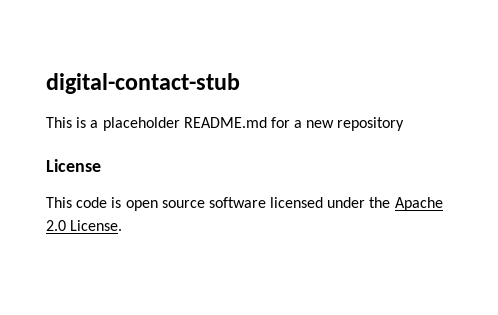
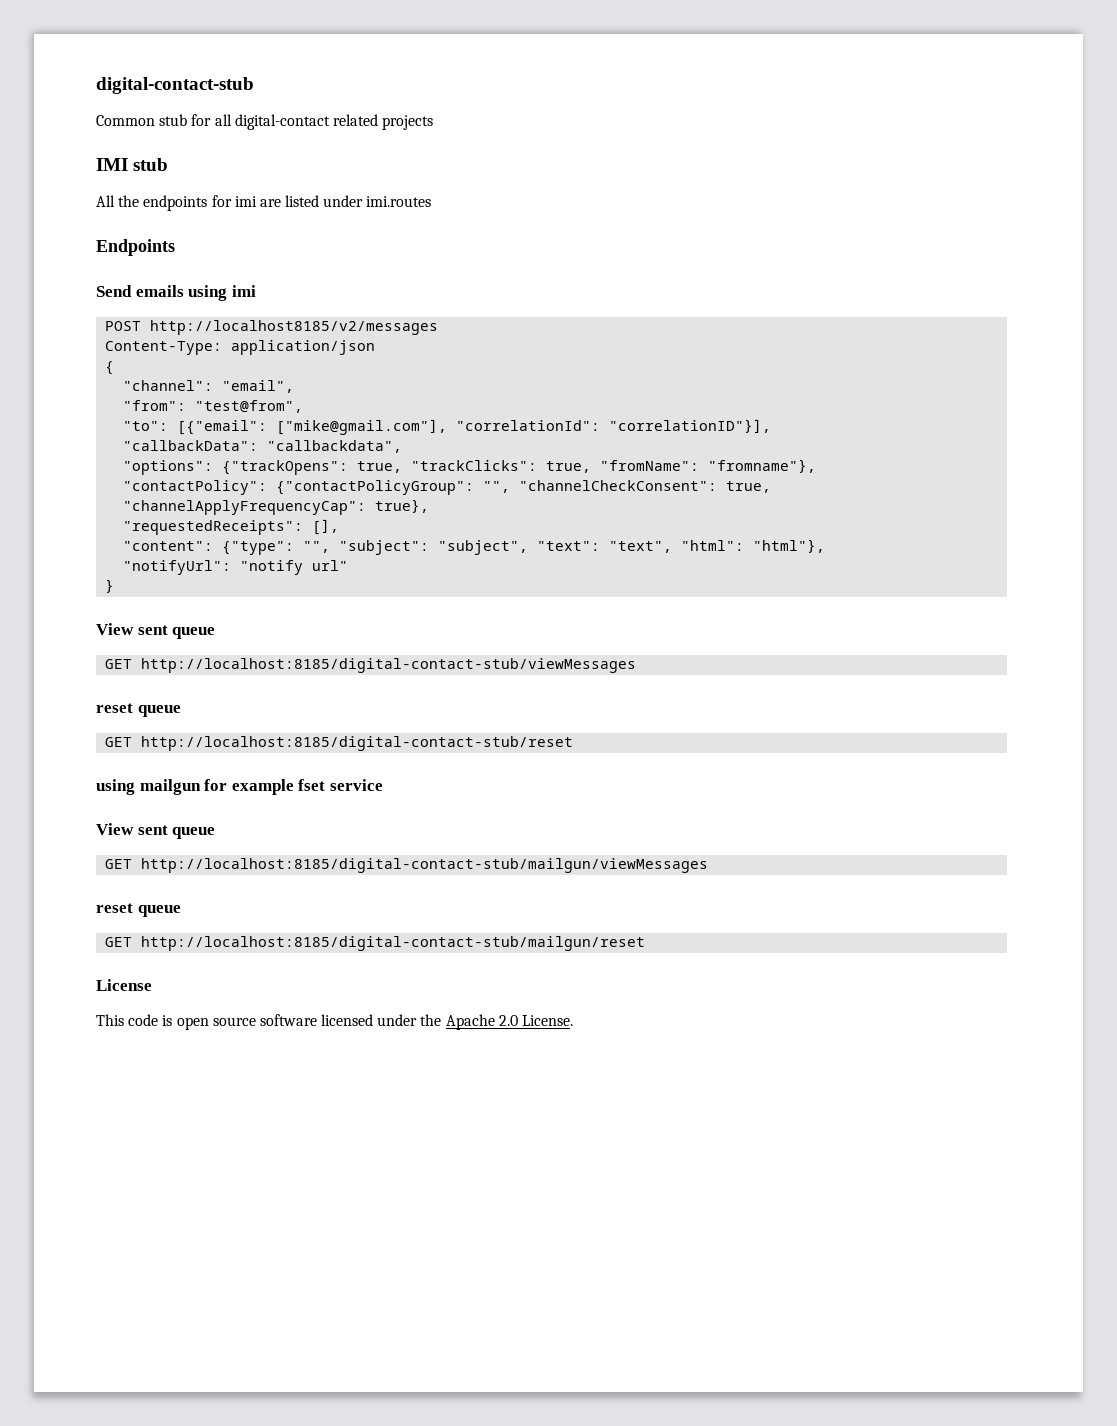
- This is a placeholder README.md for a new repository
+ Common stub for all digital-contact related projects
+ IMI stub
+ All the endpoints for imi are listed under imi.routes
+ Endpoints
+ Send emails using imi
+ POST http://localhost8185/v2/messages
+ Content-Type: application/json
+ {
+ "channel": "email",
+ "from": "test@from",
+ "to": [{"email": ["mike@gmail.com"], "correlationId": "correlationID"}],
+ "callbackData": "callbackdata",
+ "options": {"trackOpens": true, "trackClicks": true, "fromName": "fromname"},
+ "contactPolicy": {"contactPolicyGroup": "", "channelCheckConsent": true, "channelApplyFrequencyCap": true},
+ "requestedReceipts": [],
+ "content": {"type": "", "subject": "subject", "text": "text", "html": "html"},
+ "notifyUrl": "notify url"
+ }
+ View sent queue
+ GET http://localhost:8185/digital-contact-stub/viewMessages
+ reset queue
+ GET http://localhost:8185/digital-contact-stub/reset
+ using mailgun for example fset service
+ View sent queue
+ GET http://localhost:8185/digital-contact-stub/mailgun/viewMessages
+ reset queue
+ GET http://localhost:8185/digital-contact-stub/mailgun/reset

